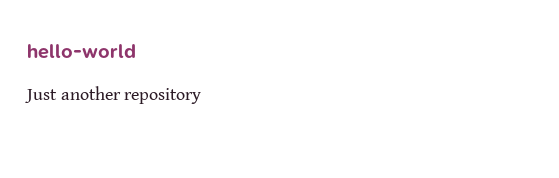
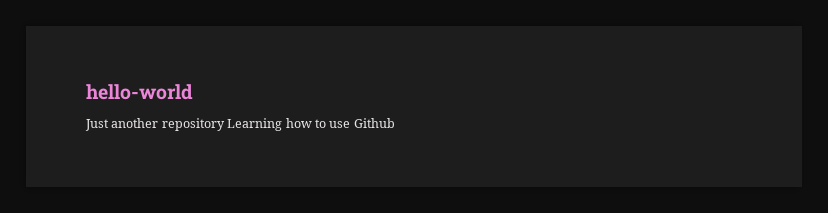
- Just another repository
+ Just another repository Learning how to use Github

